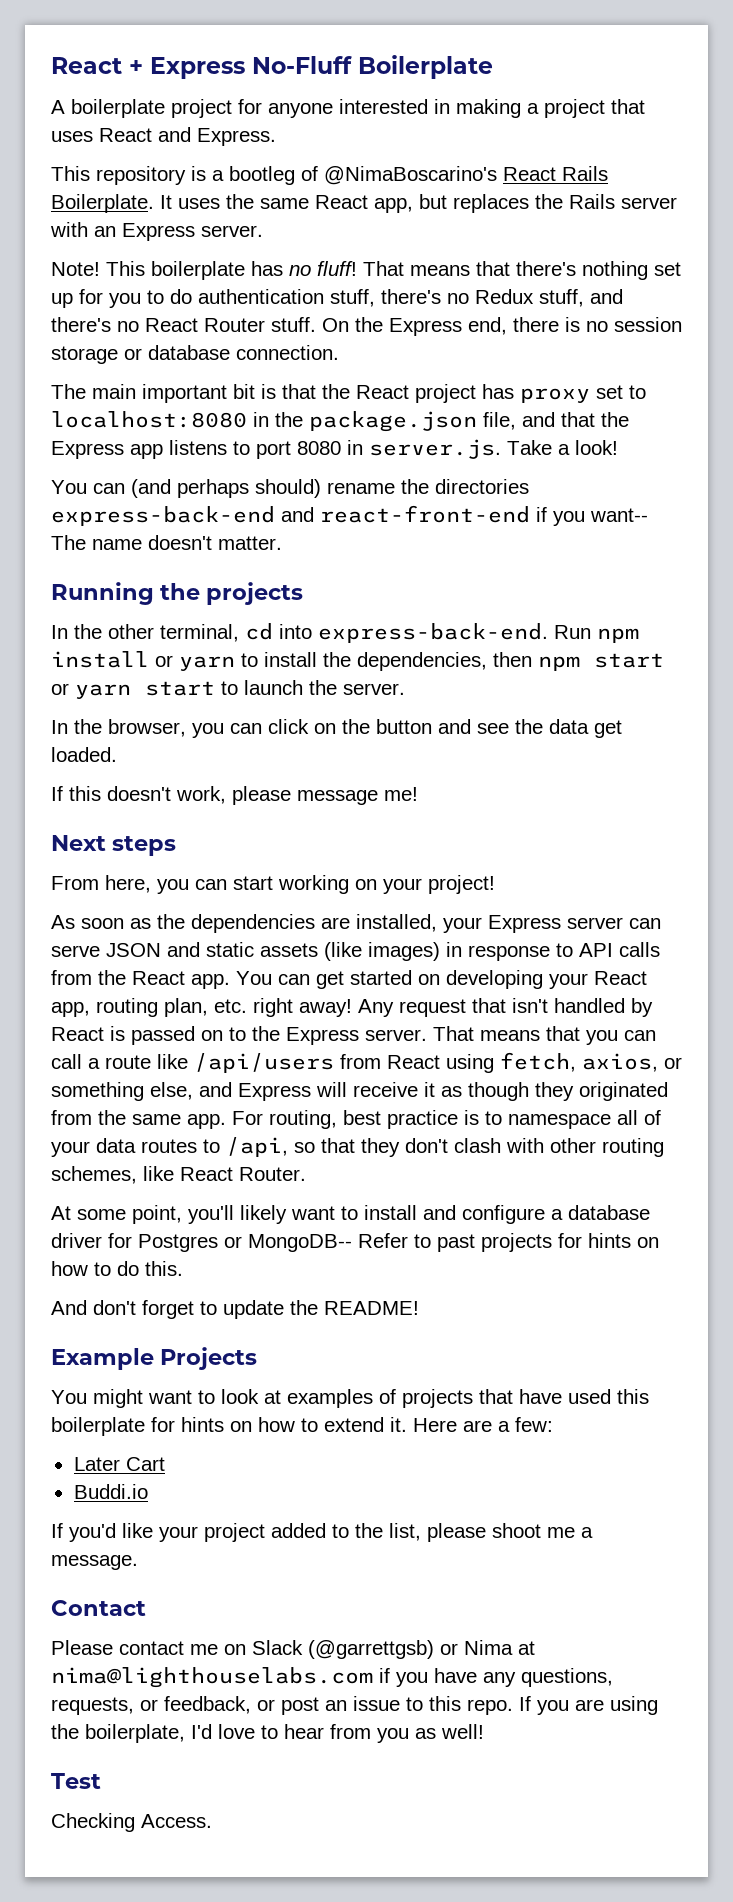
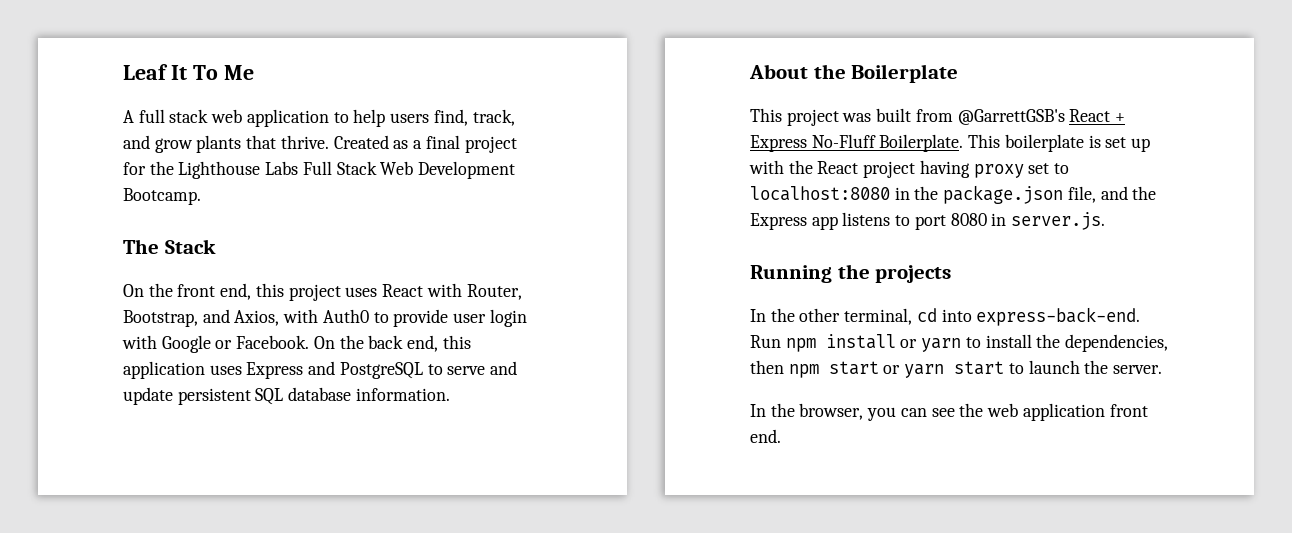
- React + Express No-Fluff Boilerplate
- A boilerplate project for anyone interested in making a project that uses React and Express.
- This repository is a bootleg of @NimaBoscarino's React Rails Boilerplate. It uses the same React app, but replaces the Rails server with an Express server.
- Note! This boilerplate has no fluff! That means that there's nothing set up for you to do authentication stuff, there's no Redux stuff, and there's no React Router stuff. On the Express end, there is no session storage or database connection.
- The main important bit is that the React project has proxy set to localhost:8080 in the package.json file, and that the Express app listens to port 8080 in server.js. Take a look!
- You can (and perhaps should) rename the directories express-back-end and react-front-end if you want-- The name doesn't matter.
+ Leaf It To Me
+ A full stack web application to help users find, track, and grow plants that thrive. Created as a final project for the Lighthouse Labs Full Stack Web Development Bootcamp.
+ The Stack
+ On the front end, this project uses React with Router, Bootstrap, and Axios, with Auth0 to provide user login with Google or Facebook. On the back end, this application uses Express and PostgreSQL to serve and update persistent SQL database information.
+ About the Boilerplate
+ This project was built from @GarrettGSB's React + Express No-Fluff Boilerplate. This boilerplate is set up with the React project having proxy set to localhost:8080 in the package.json file, and the Express app listens to port 8080 in server.js.
- In the browser, you can click on the button and see the data get loaded.
- If this doesn't work, please message me!
- Next steps
- From here, you can start working on your project!
- As soon as the dependencies are installed, your Express server can serve JSON and static assets (like images) in response to API calls from the React app. You can get started on developing your React app, routing plan, etc. right away! Any request that isn't handled by React is passed on to the Express server. That means that you can call a route like /api/users from React using fetch, axios, or something else, and Express will receive it as though they originated from the same app. For routing, best practice is to namespace all of your data routes to /api, so that they don't clash with other routing schemes, like React Router.
- At some point, you'll likely want to install and configure a database driver for Postgres or MongoDB-- Refer to past projects for hints on how to do this.
- And don't forget to update the README!
- Example Projects
- You might want to look at examples of projects that have used this boilerplate for hints on how to extend it. Here are a few:
- Later Cart
- Buddi.io
- If you'd like your project added to the list, please shoot me a message.
- Contact
- Please contact me on Slack (@garrettgsb) or Nima at nima@lighthouselabs.com if you have any questions, requests, or feedback, or post an issue to this repo. If you are using the boilerplate, I'd love to hear from you as well!
- Test
- Checking Access.
+ In the browser, you can see the web application front end.

